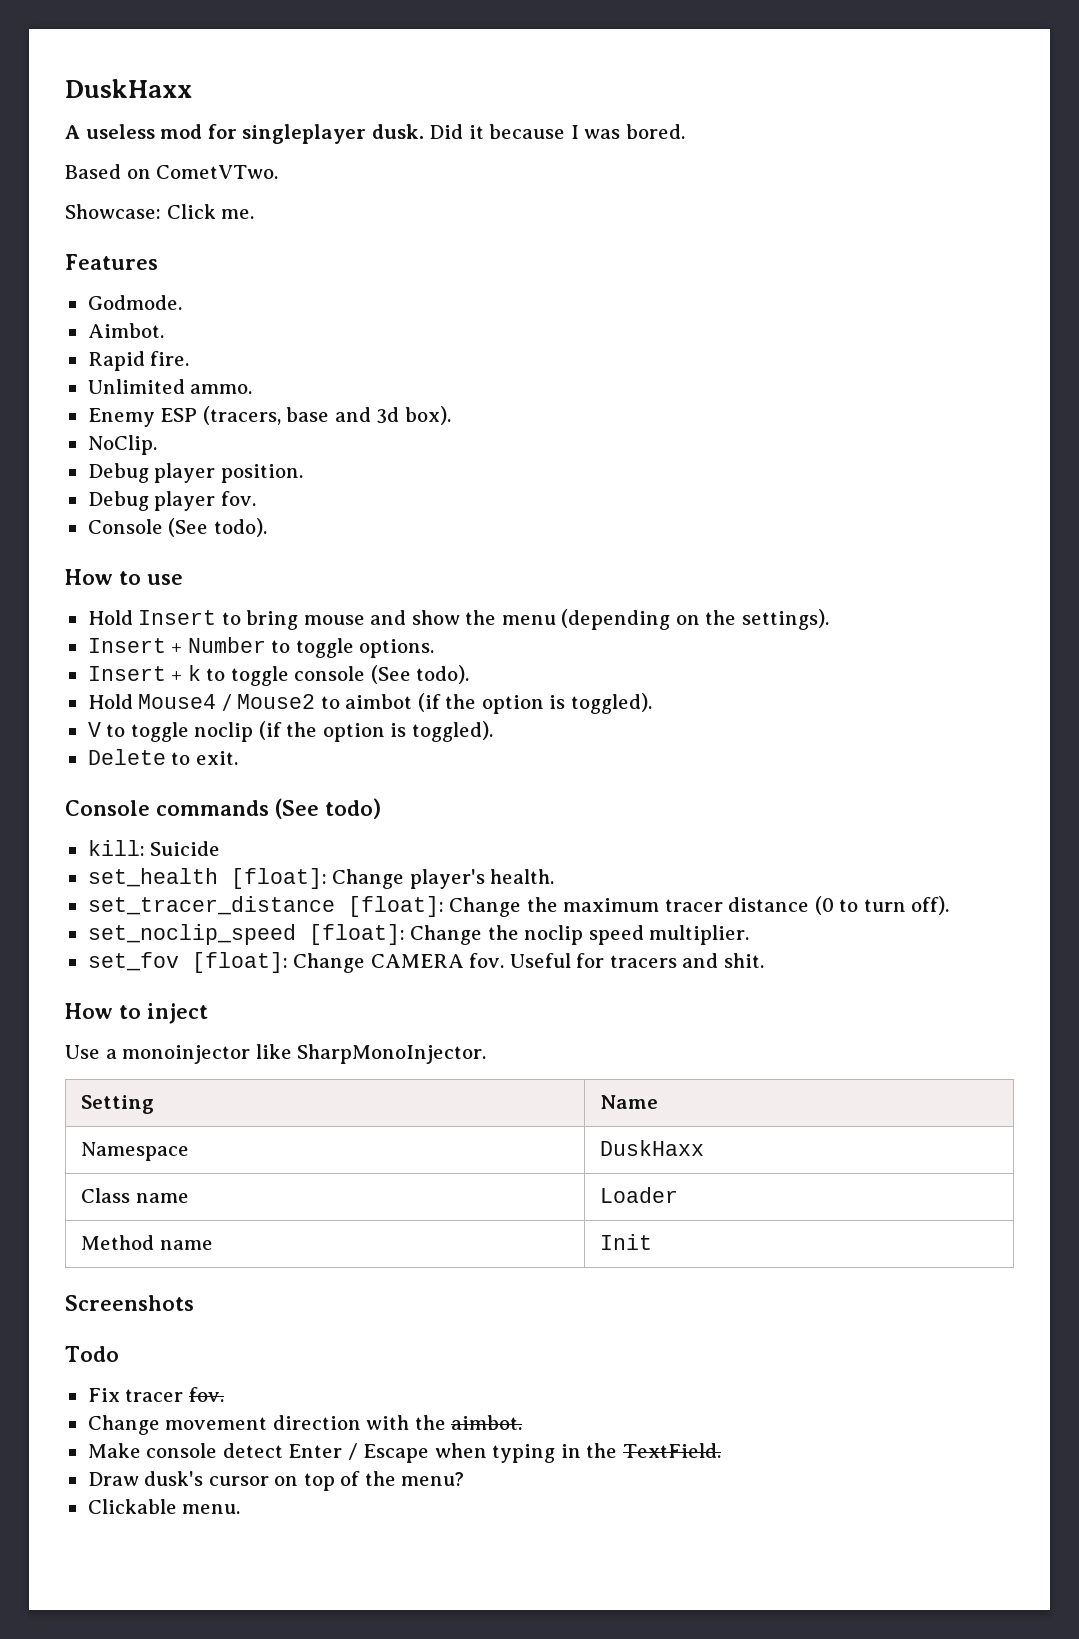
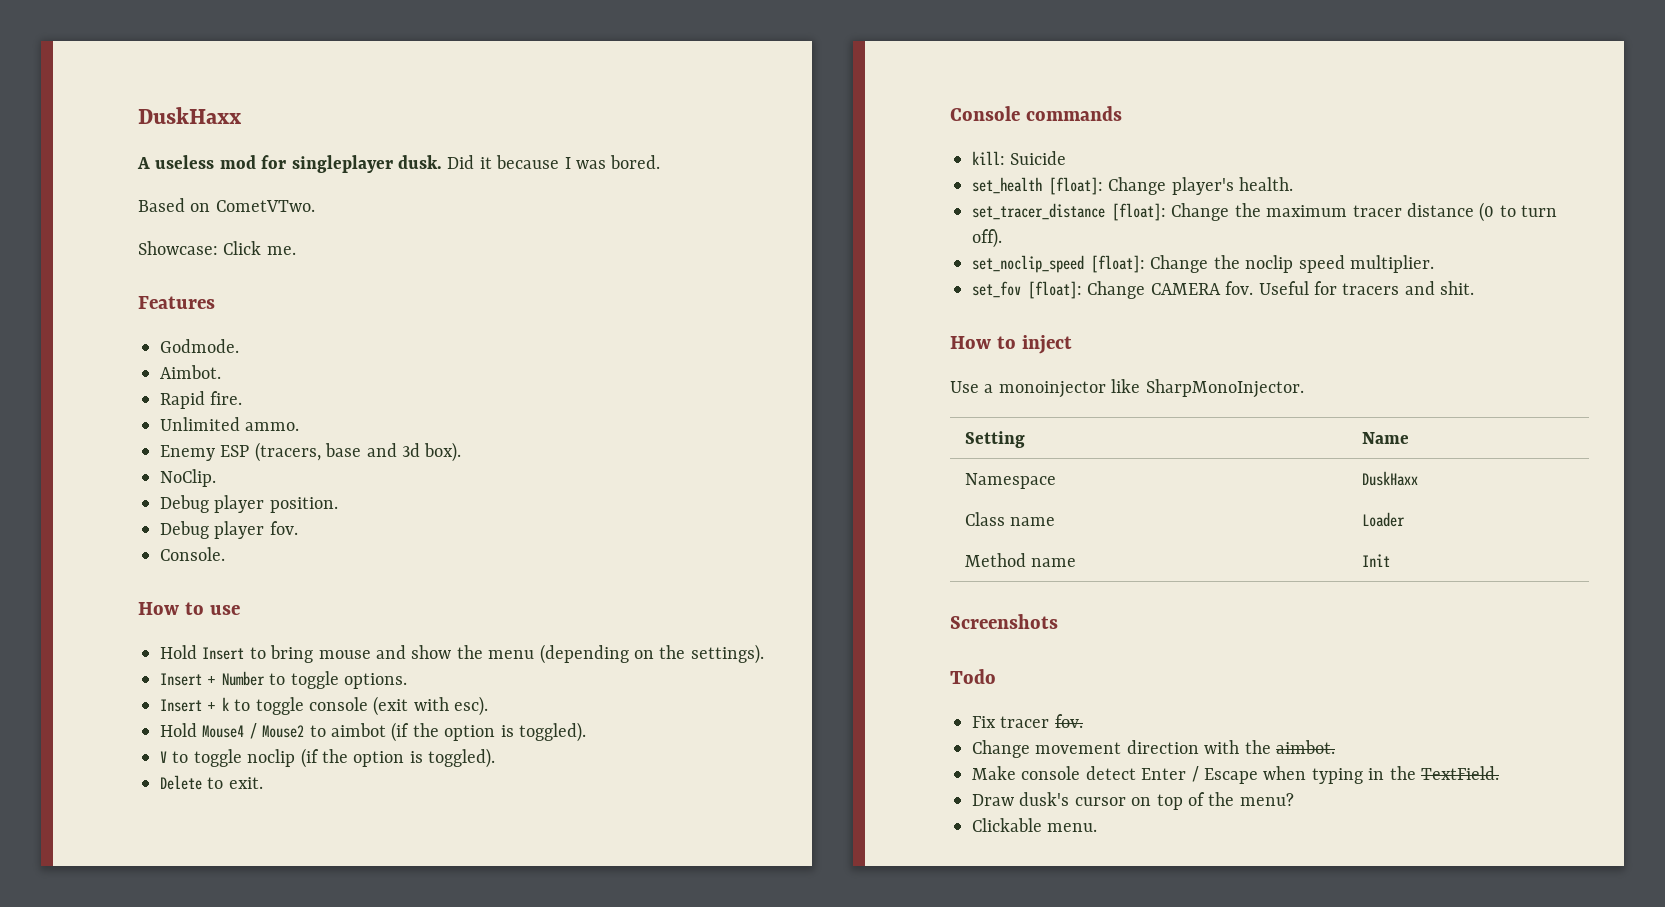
- Console (See todo).
+ Console.
- Insert + k to toggle console (See todo).
+ Insert + k to toggle console (exit with esc).
- Console commands (See todo)
+ Console commands

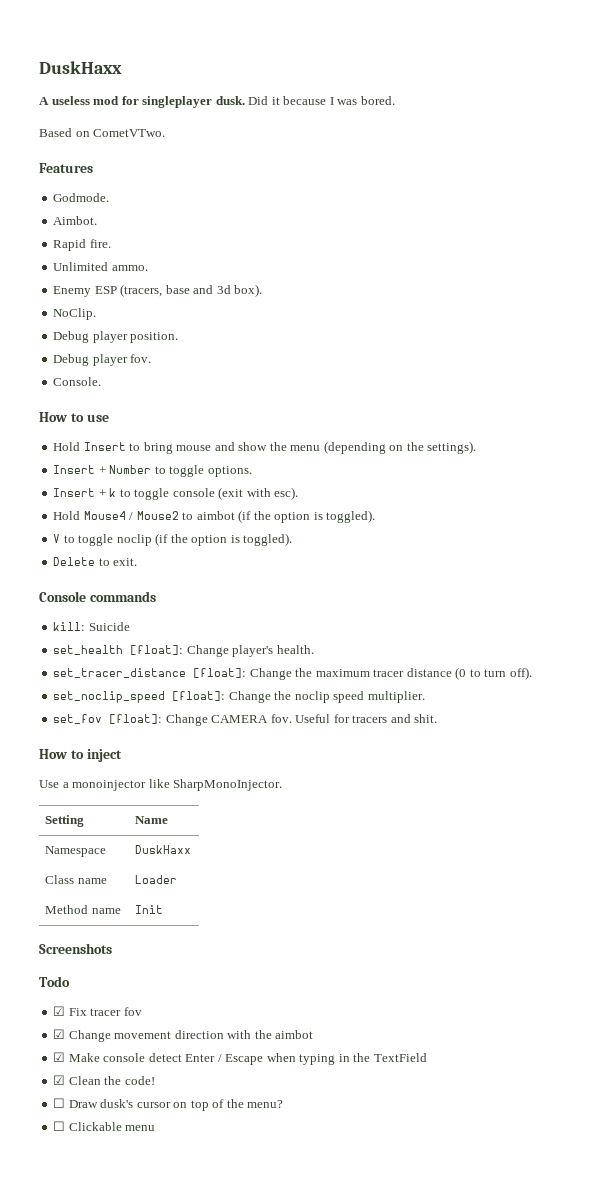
- Showcase: Click me.
- Fix tracer fov.
- Change movement direction with the aimbot.
- Make console detect Enter / Escape when typing in the TextField.
- Draw dusk's cursor on top of the menu?
+ ☑ Fix tracer fov
+ ☑ Change movement direction with the aimbot
+ ☑ Make console detect Enter / Escape when typing in the TextField
+ ☑ Clean the code!
+ ☐ Draw dusk's cursor on top of the menu?
- Clickable menu.
+ ☐ Clickable menu

